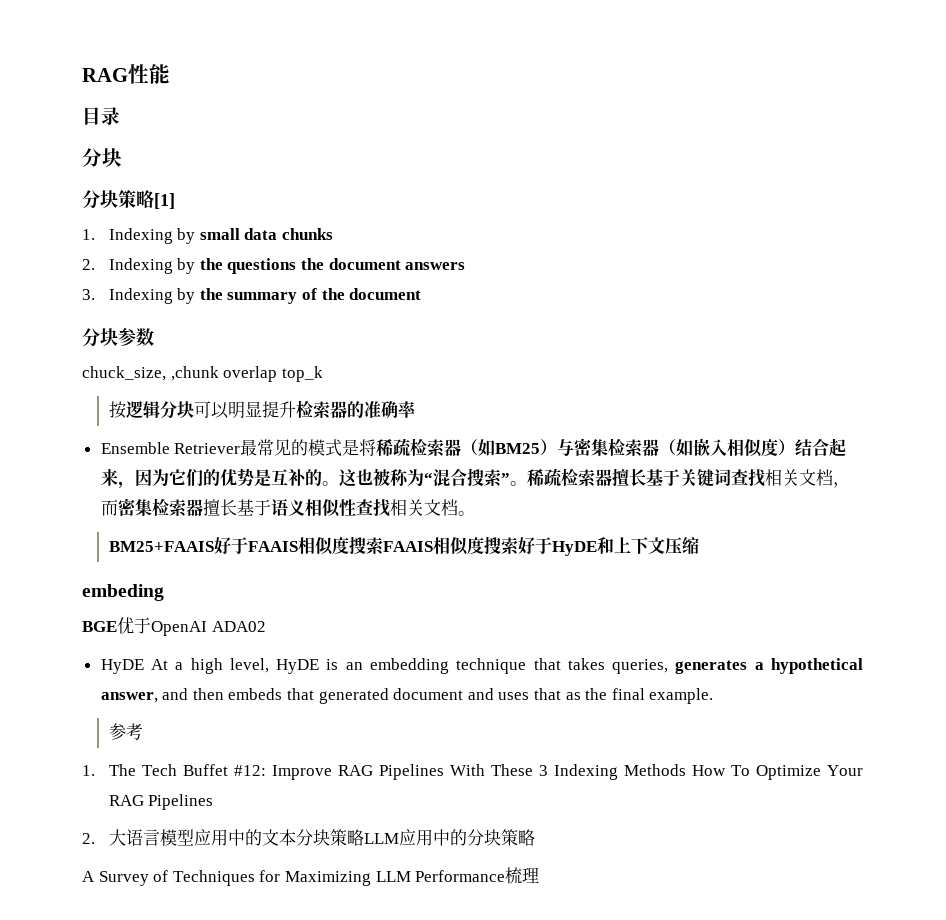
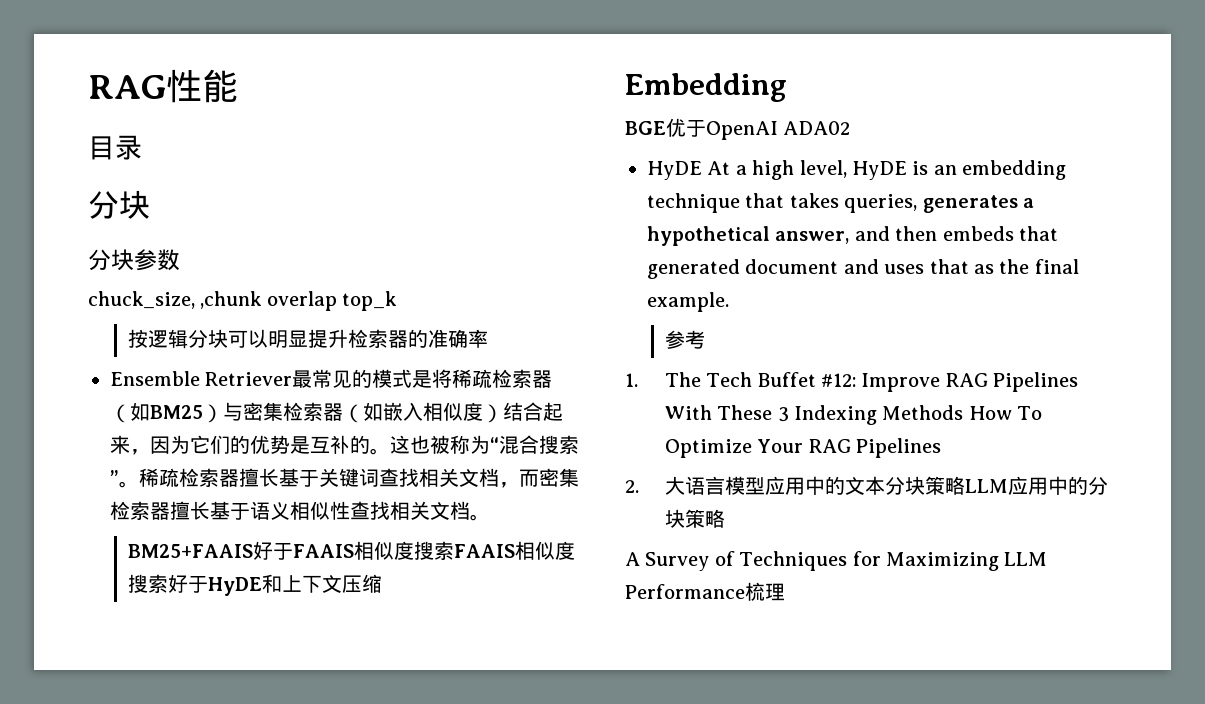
- 分块策略[1]
- 1. Indexing by small data chunks
- 2. Indexing by the questions the document answers
- 3. Indexing by the summary of the document
- embeding
+ Embedding

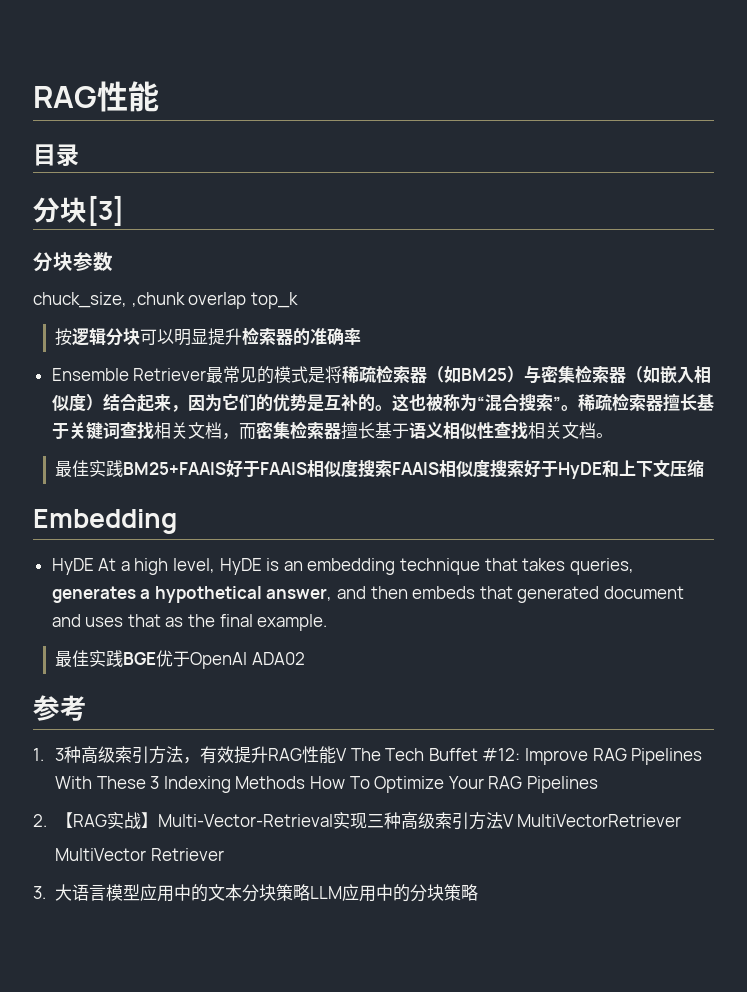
  目录
- 分块
+ 分块[3]
- BM25+FAAIS好于FAAIS相似度搜索FAAIS相似度搜索好于HyDE和上下文压缩
+ 最佳实践BM25+FAAIS好于FAAIS相似度搜索FAAIS相似度搜索好于HyDE和上下文压缩
- BGE优于OpenAI ADA02
+ 最佳实践BGE优于OpenAI ADA02
  参考
- 1. The Tech Buffet #12: Improve RAG Pipelines With These 3 Indexing Methods How To Optimize Your RAG Pipelines
+ 1. 3种高级索引方法，有效提升RAG性能V The Tech Buffet #12: Improve RAG Pipelines With These 3 Indexing Methods How To Optimize Your RAG Pipelines
- 2.大语言模型应用中的文本分块策略LLM应用中的分块策略
+ 2.【RAG实战】Multi-Vector-Retrieval实现三种高级索引方法V MultiVectorRetriever
+ MultiVector Retriever
+ 3.大语言模型应用中的文本分块策略LLM应用中的分块策略
- A Survey of Techniques for Maximizing LLM Performance梳理

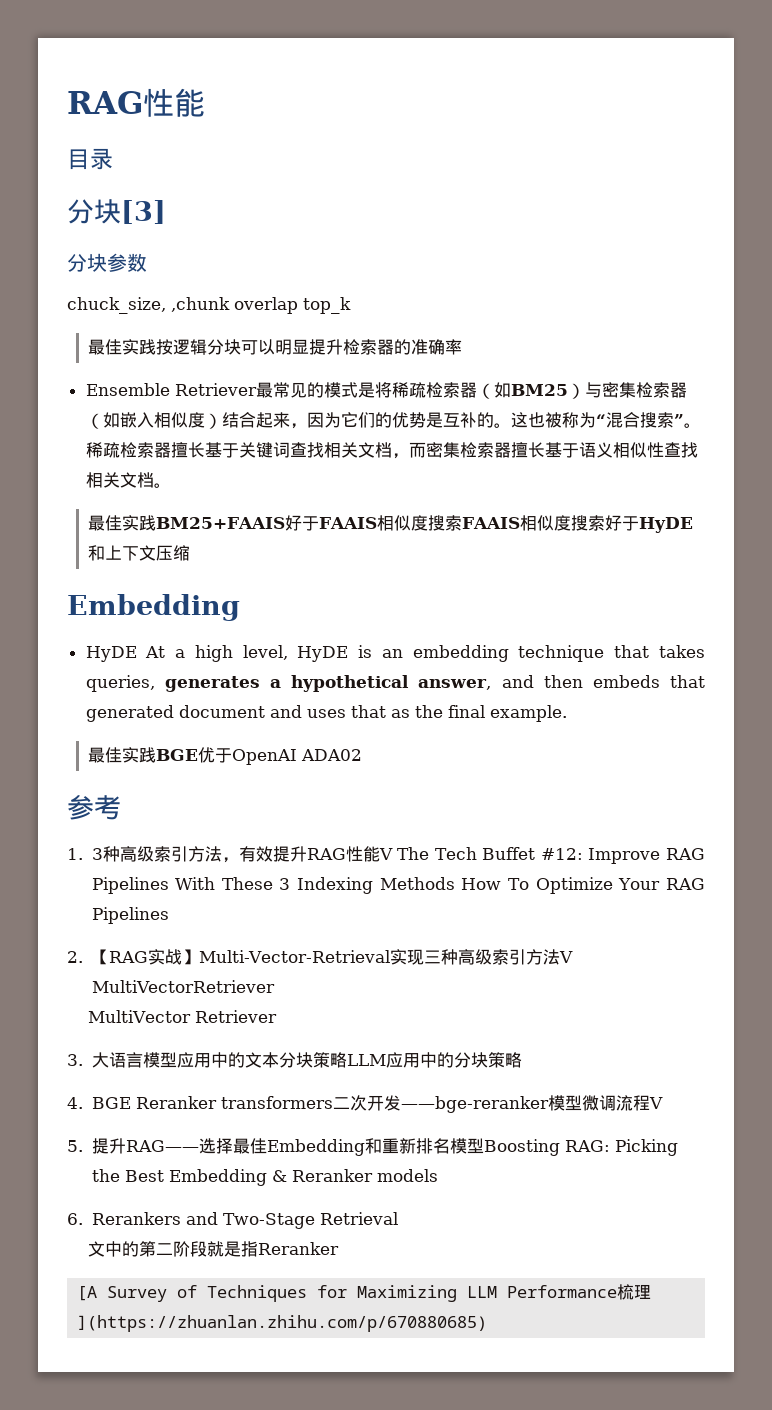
- 按逻辑分块可以明显提升检索器的准确率
+ 最佳实践按逻辑分块可以明显提升检索器的准确率
+ 4. BGE Reranker transformers二次开发——bge-reranker模型微调流程V
+ 5.提升RAG——选择最佳Embedding和重新排名模型Boosting RAG: Picking the Best Embedding & Reranker models
+ 6. Rerankers and Two-Stage Retrieval
+ 文中的第二阶段就是指Reranker
+ [A Survey of Techniques for Maximizing LLM Performance梳理](https://zhuanlan.zhihu.com/p/670880685)

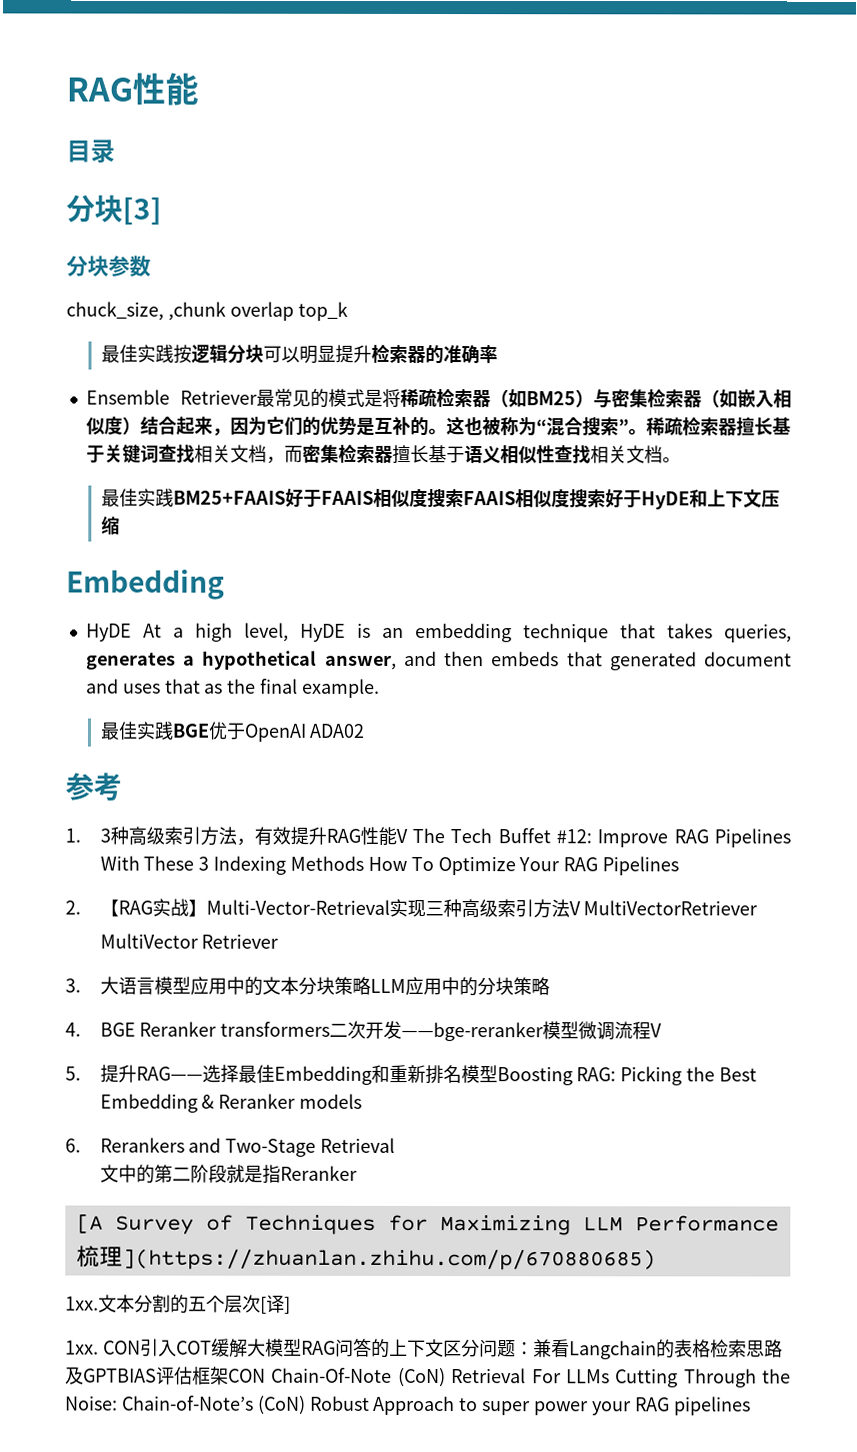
+ 1xx.文本分割的五个层次[译]
+ 1xx. CON引入COT缓解大模型RAG问答的上下文区分问题：兼看Langchain的表格检索思路及GPTBIAS评估框架CON Chain-Of-Note (CoN) Retrieval For LLMs Cutting Through the Noise: Chain-of-Note’s (CoN) Robust Approach to super power your RAG pipelines

